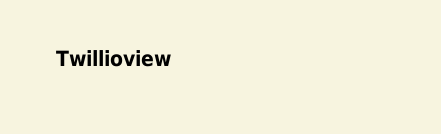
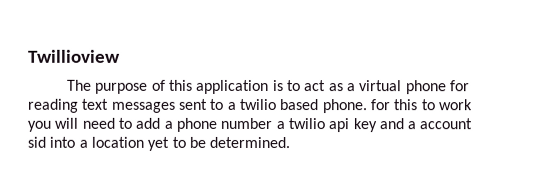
+ The purpose of this application is to act as a virtual phone for reading text messages sent to a twilio based phone. for this to work you will need to add a phone number a twilio api key and a account sid into a location yet to be determined.

